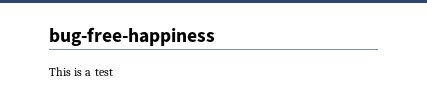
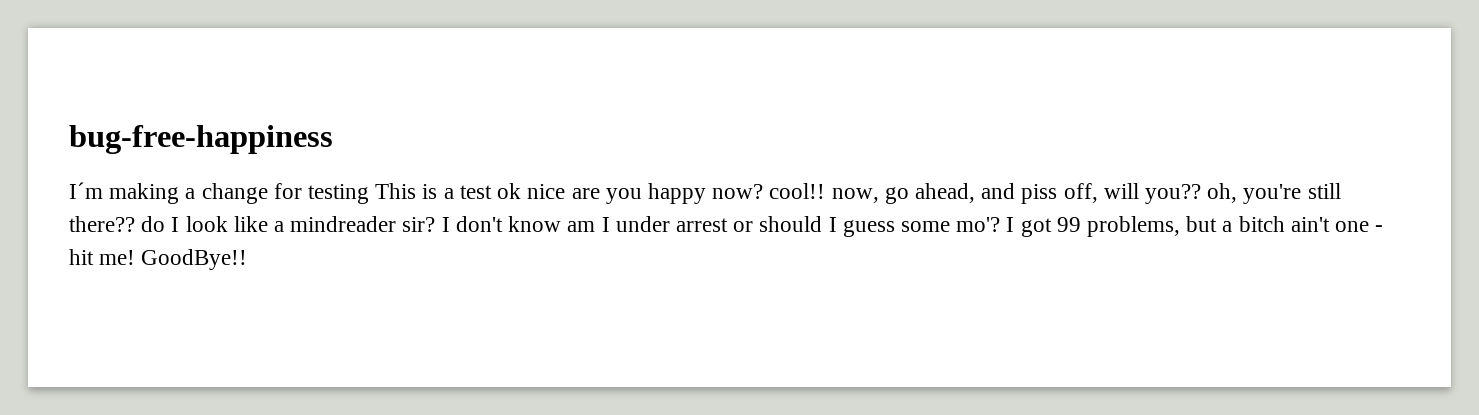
- This is a test
+ I´m making a change for testing This is a test ok nice are you happy now? cool!! now, go ahead, and piss off, will you?? oh, you're still there?? do I look like a mindreader sir? I don't know am I under arrest or should I guess some mo'? I got 99 problems, but a bitch ain't one - hit me! GoodBye!!

